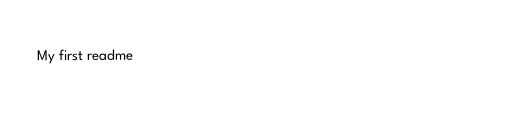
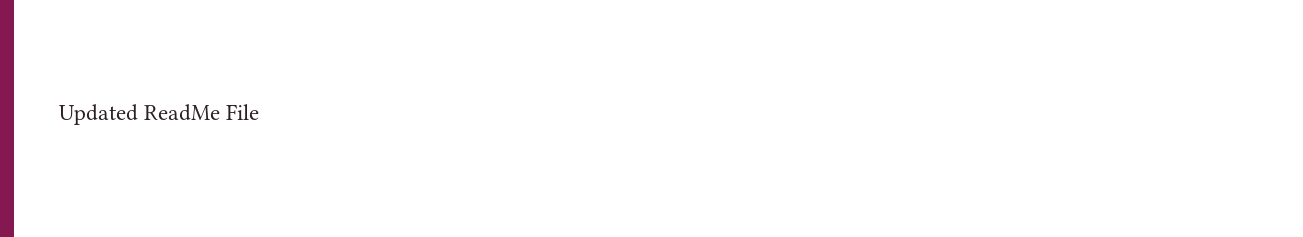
- My first readme
+ Updated ReadMe File

